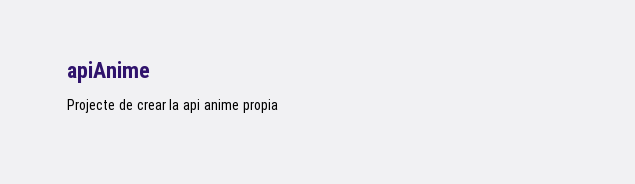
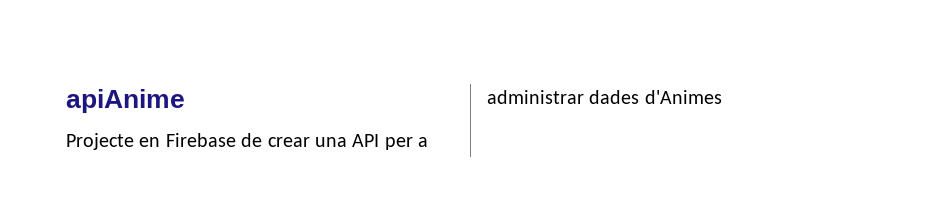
- Projecte de crear la api anime propia
+ Projecte en Firebase de crear una API per a administrar dades d'Animes

